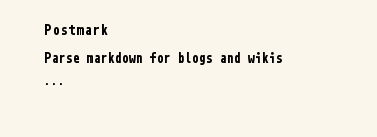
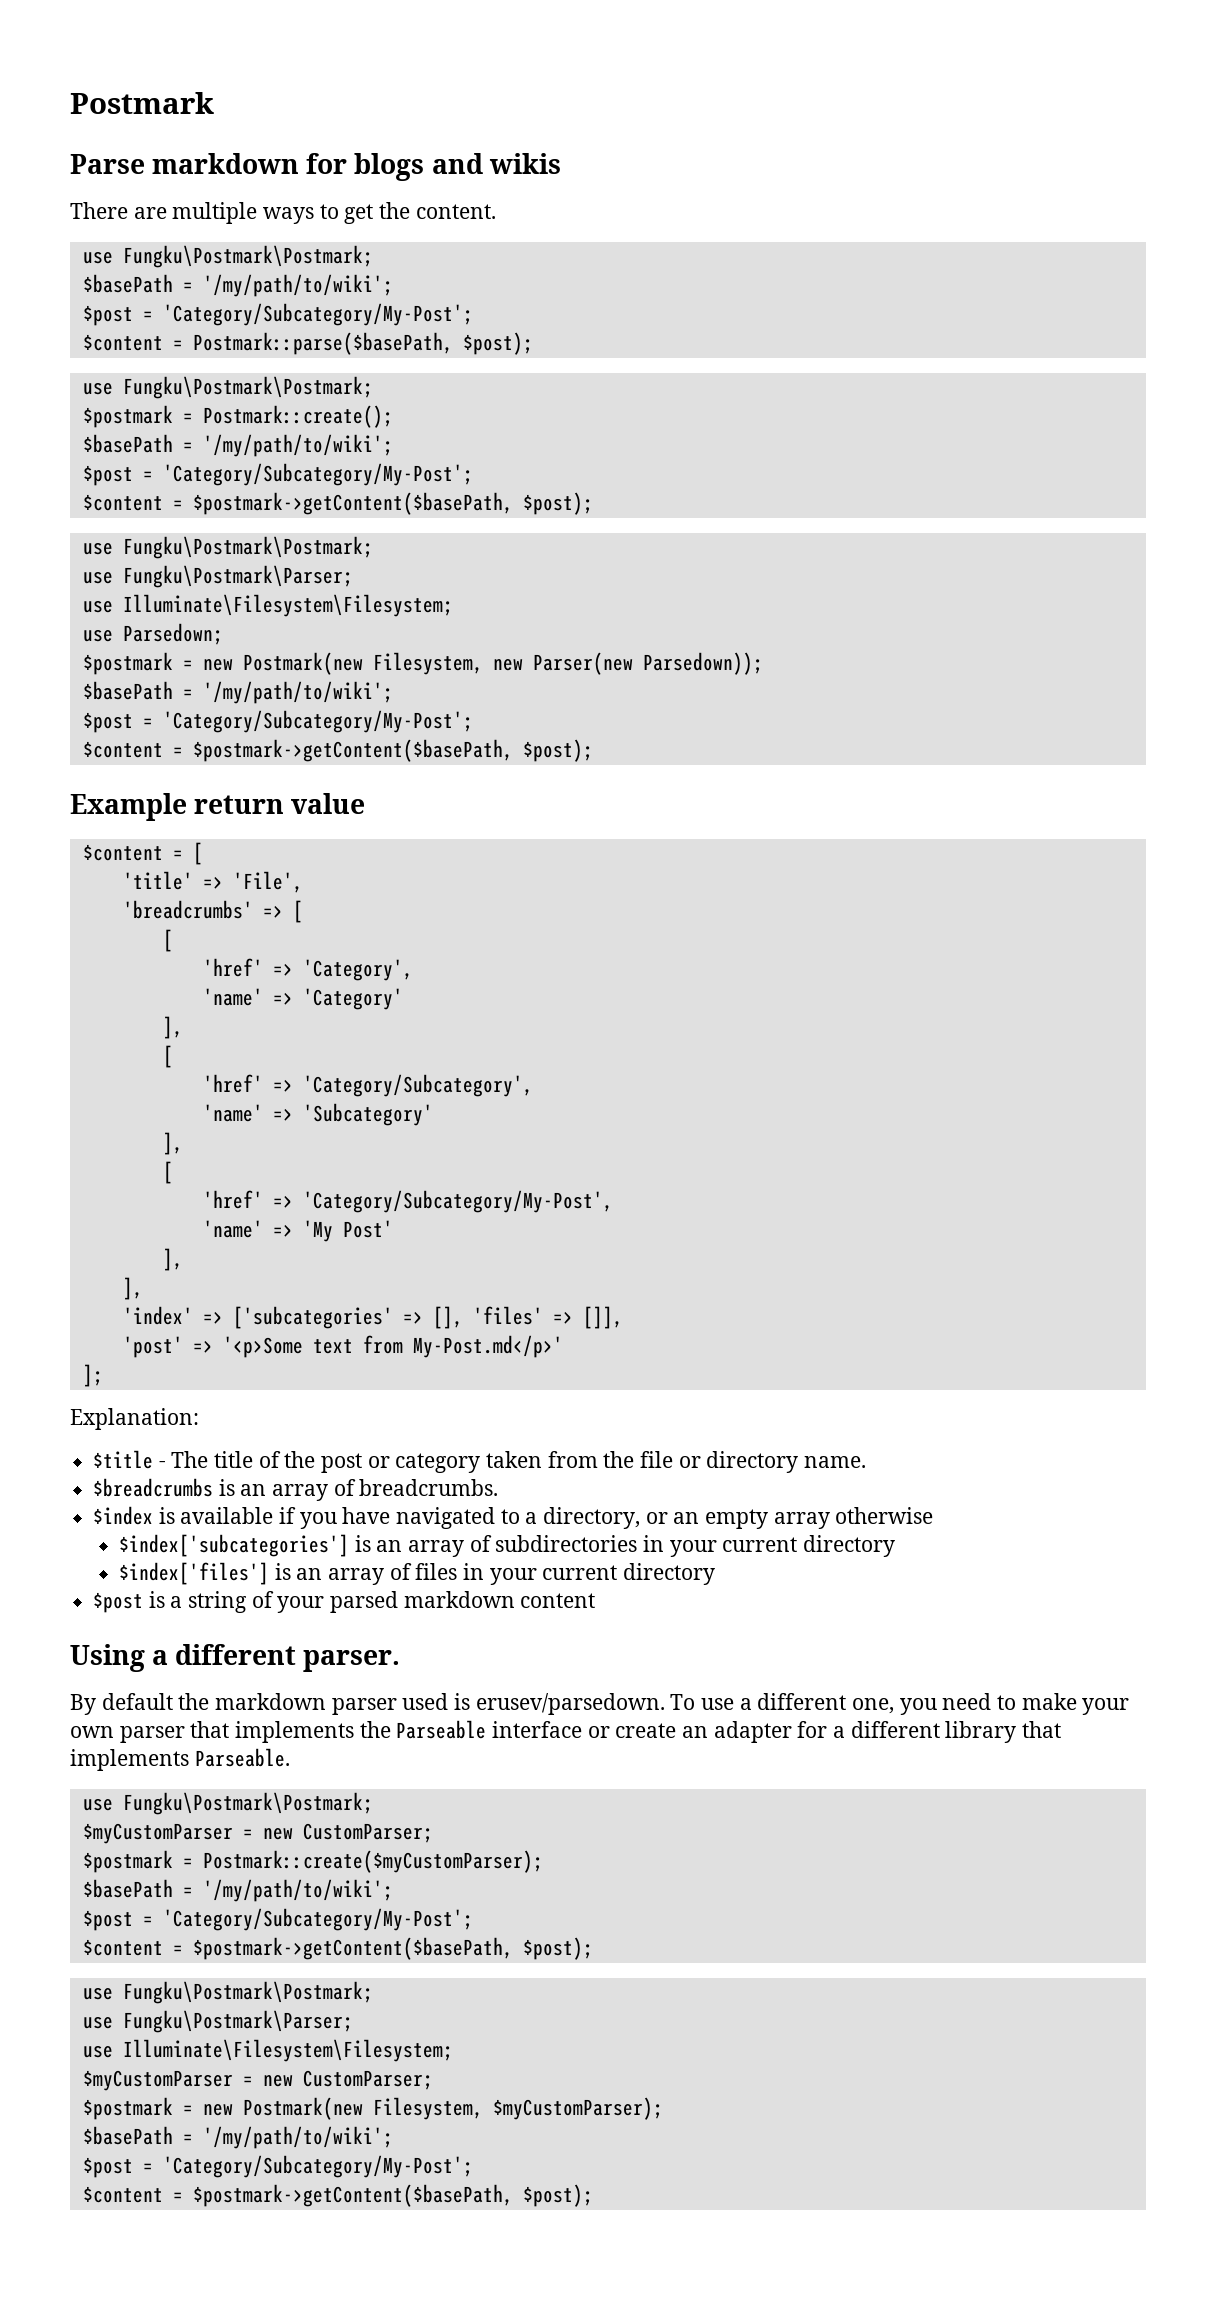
- ...
+ There are multiple ways to get the content.
+ use Fungku\Postmark\Postmark;
+ $basePath = '/my/path/to/wiki';
+ $post = 'Category/Subcategory/My-Post';
+ $content = Postmark::parse($basePath, $post);
+ use Fungku\Postmark\Postmark;
+ $postmark = Postmark::create();
+ $basePath = '/my/path/to/wiki';
+ $post = 'Category/Subcategory/My-Post';
+ $content = $postmark->getContent($basePath, $post);
+ use Fungku\Postmark\Postmark;
+ use Fungku\Postmark\Parser;
+ use Illuminate\Filesystem\Filesystem;
+ use Parsedown;
+ $postmark = new Postmark(new Filesystem, new Parser(new Parsedown));
+ $basePath = '/my/path/to/wiki';
+ $post = 'Category/Subcategory/My-Post';
+ $content = $postmark->getContent($basePath, $post);
+ Example return value
+ $content = [
+ 'title' => 'File',
+ 'breadcrumbs' => [
+ [
+ 'href' => 'Category',
+ 'name' => 'Category'
+ ],
+ [
+ 'href' => 'Category/Subcategory',
+ 'name' => 'Subcategory'
+ ],
+ [
+ 'href' => 'Category/Subcategory/My-Post',
+ 'name' => 'My Post'
+ ],
+ ],
+ 'index' => ['subcategories' => [], 'files' => []],
+ 'post' => '<p>Some text from My-Post.md</p>'
+ ];
+ Explanation:
+ $title - The title of the post or category taken from the file or directory name.
+ $breadcrumbs is an array of breadcrumbs.
+ $index is available if you have navigated to a directory, or an empty array otherwise
+ $index['subcategories'] is an array of subdirectories in your current directory
+ $index['files'] is an array of files in your current directory
+ $post is a string of your parsed markdown content
+ Using a different parser.
+ By default the markdown parser used is erusev/parsedown. To use a different one, you need to make your own parser that implements the Parseable interface or create an adapter for a different library that implements Parseable.
+ use Fungku\Postmark\Postmark;
+ $myCustomParser = new CustomParser;
+ $postmark = Postmark::create($myCustomParser);
+ $basePath = '/my/path/to/wiki';
+ $post = 'Category/Subcategory/My-Post';
+ $content = $postmark->getContent($basePath, $post);
+ use Fungku\Postmark\Postmark;
+ use Fungku\Postmark\Parser;
+ use Illuminate\Filesystem\Filesystem;
+ $myCustomParser = new CustomParser;
+ $postmark = new Postmark(new Filesystem, $myCustomParser);
+ $basePath = '/my/path/to/wiki';
+ $post = 'Category/Subcategory/My-Post';
+ $content = $postmark->getContent($basePath, $post);

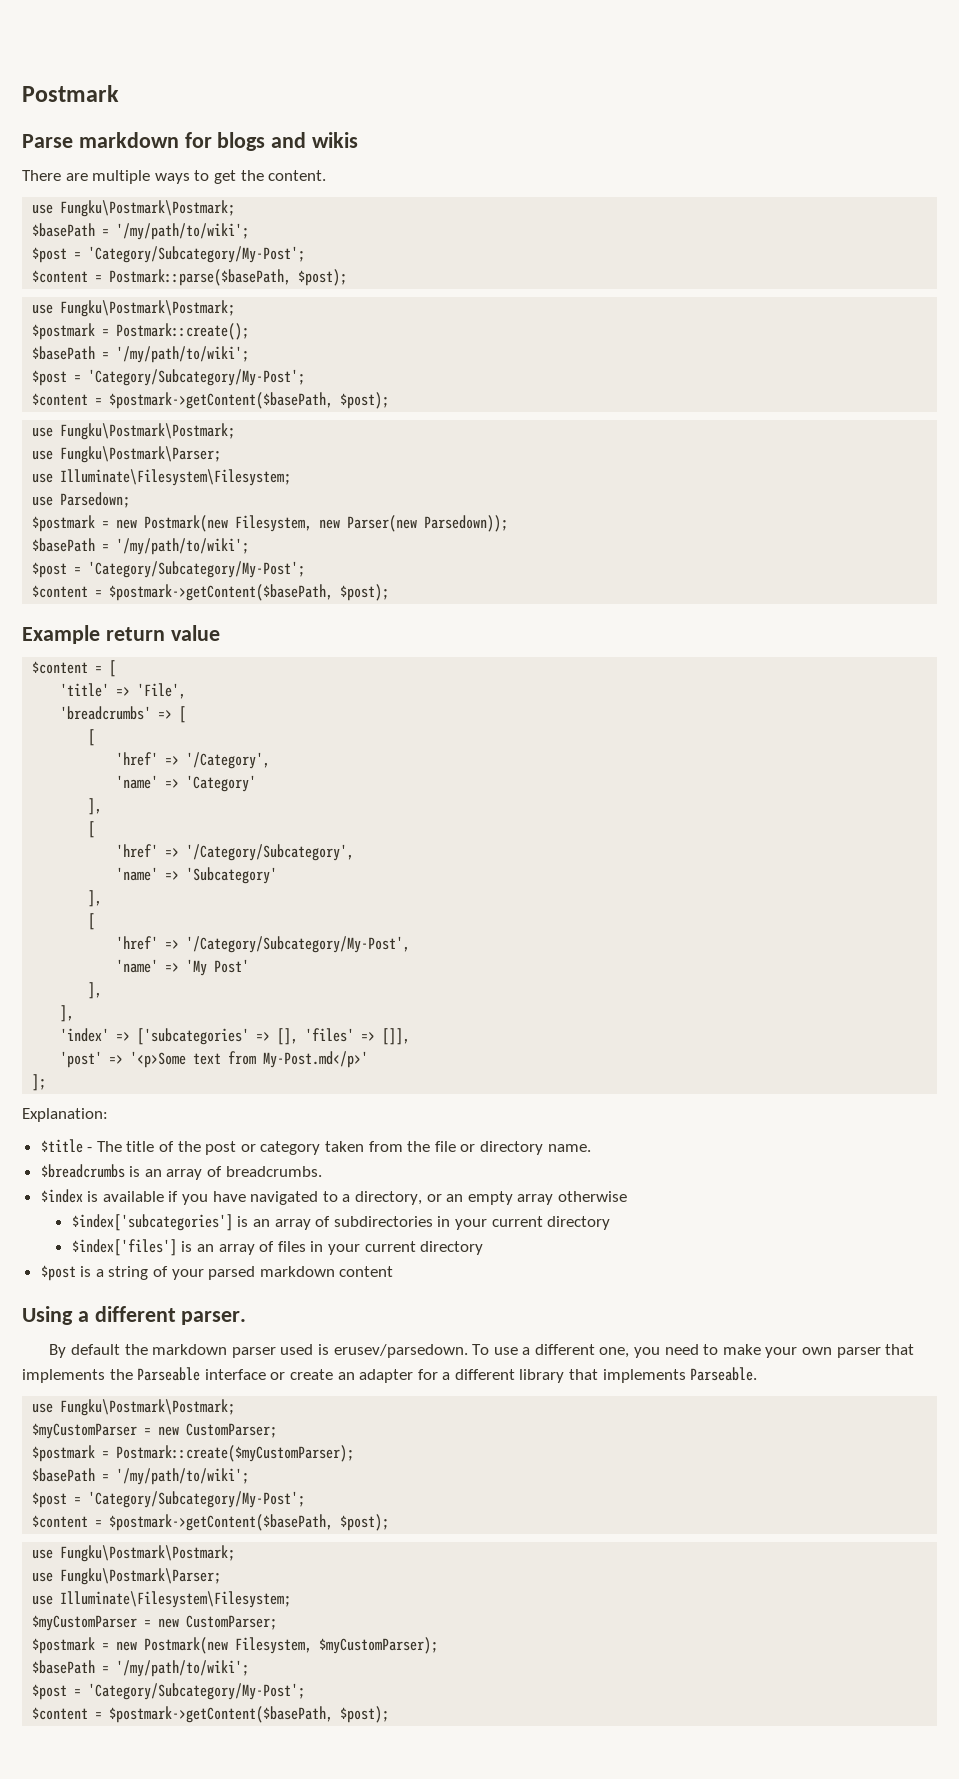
- 'href' => 'Category',
+ 'href' => '/Category',
- 'href' => 'Category/Subcategory',
+ 'href' => '/Category/Subcategory',
- 'href' => 'Category/Subcategory/My-Post',
+ 'href' => '/Category/Subcategory/My-Post',

